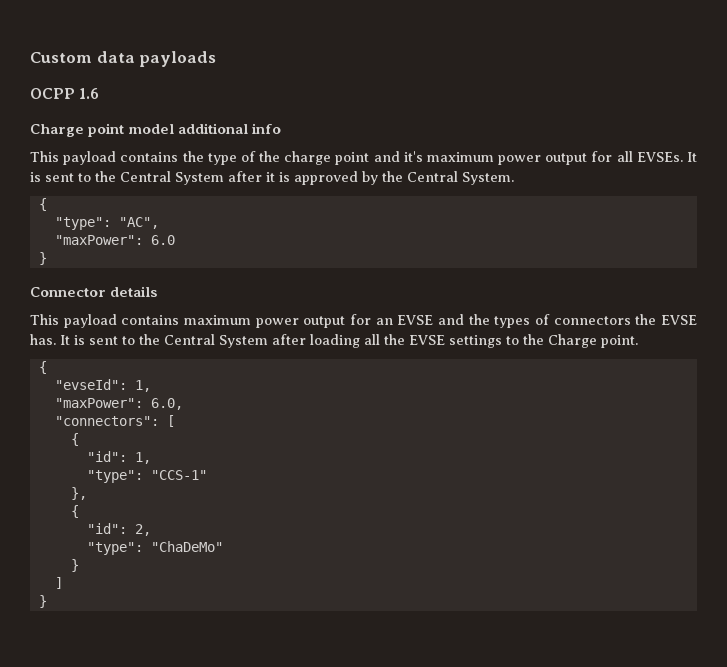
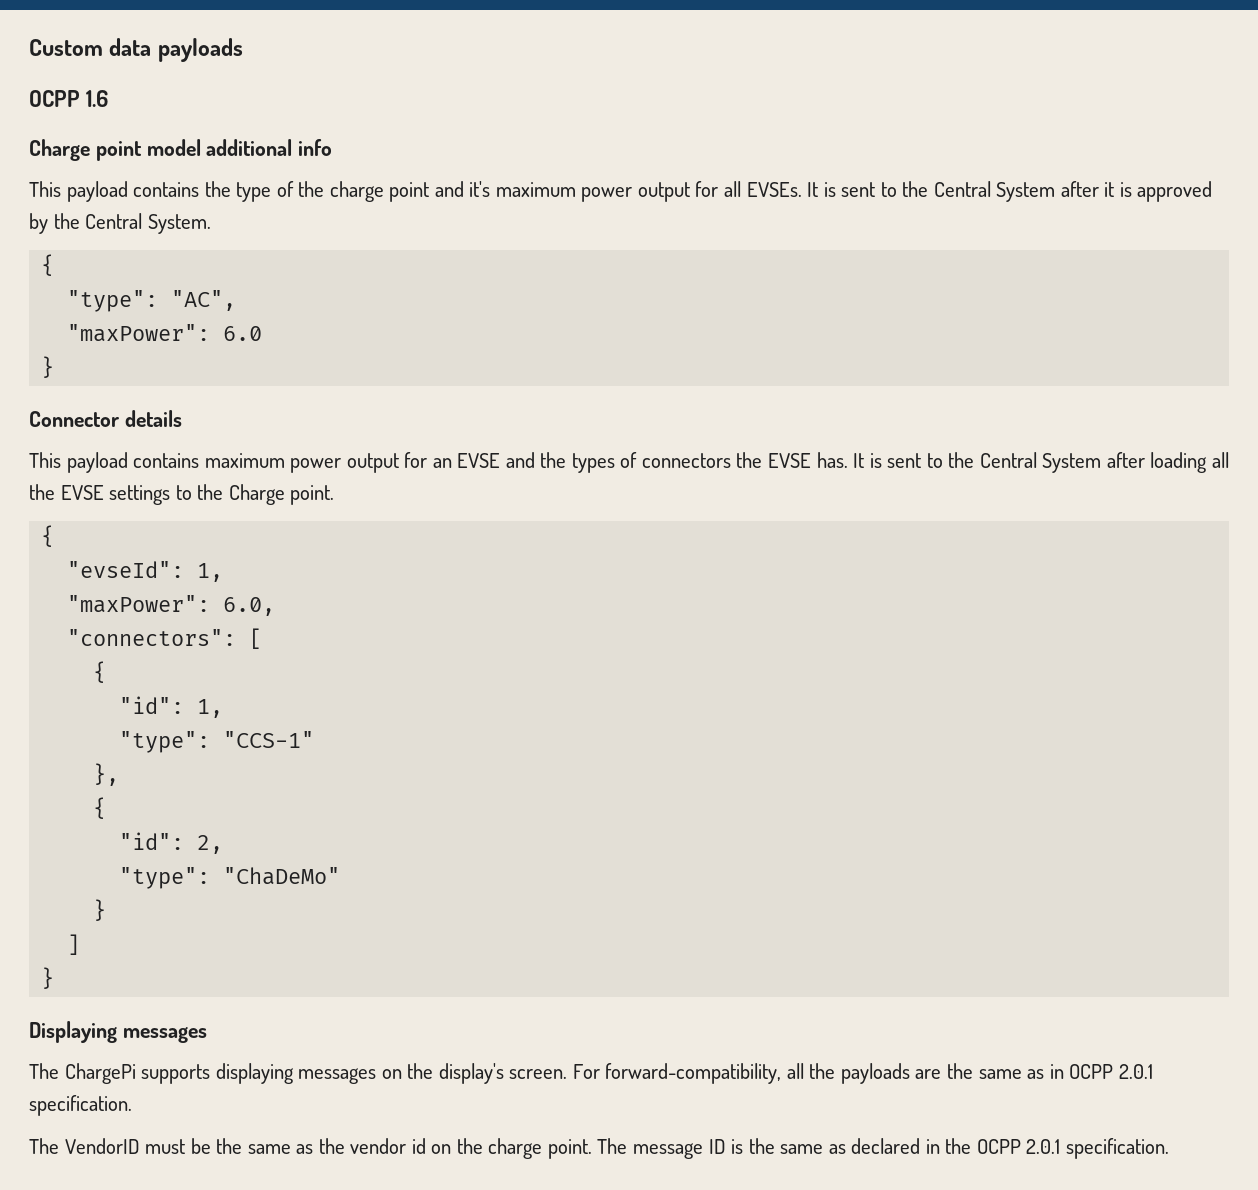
+ Displaying messages
+ The ChargePi supports displaying messages on the display's screen. For forward-compatibility, all the payloads are the same as in OCPP 2.0.1 specification.
+ The VendorID must be the same as the vendor id on the charge point. The message ID is the same as declared in the OCPP 2.0.1 specification.

